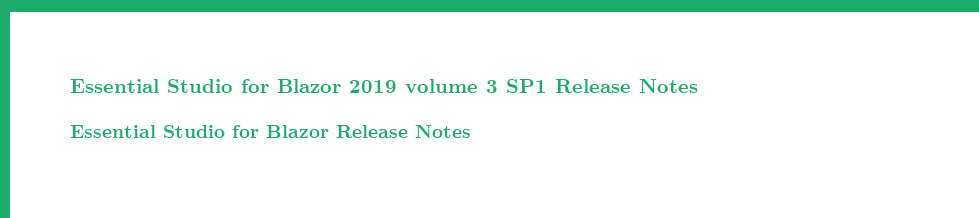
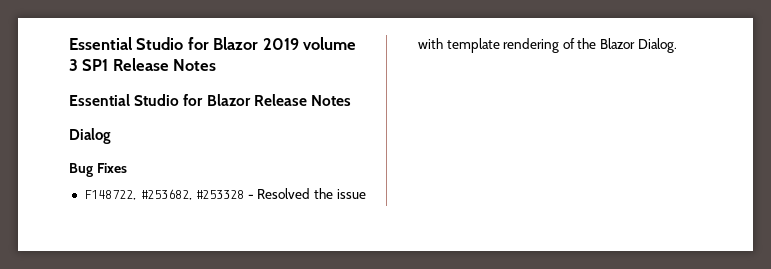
+ Dialog
+ Bug Fixes
+ F148722, #253682, #253328 - Resolved the issue with template rendering of the Blazor Dialog.

